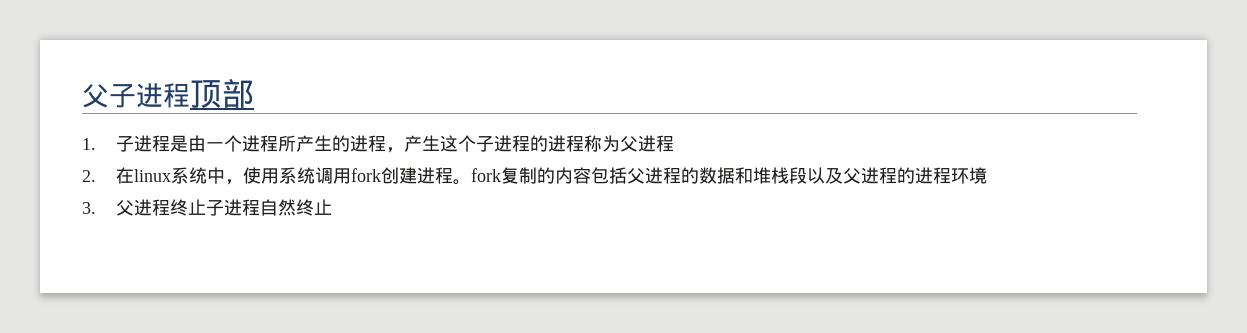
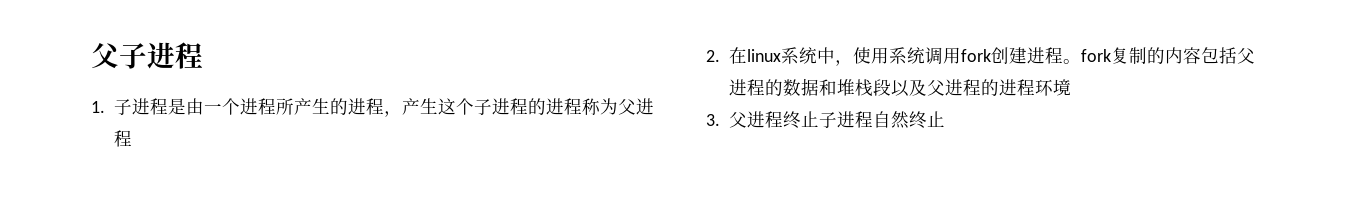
- 父子进程顶部
+ 父子进程

